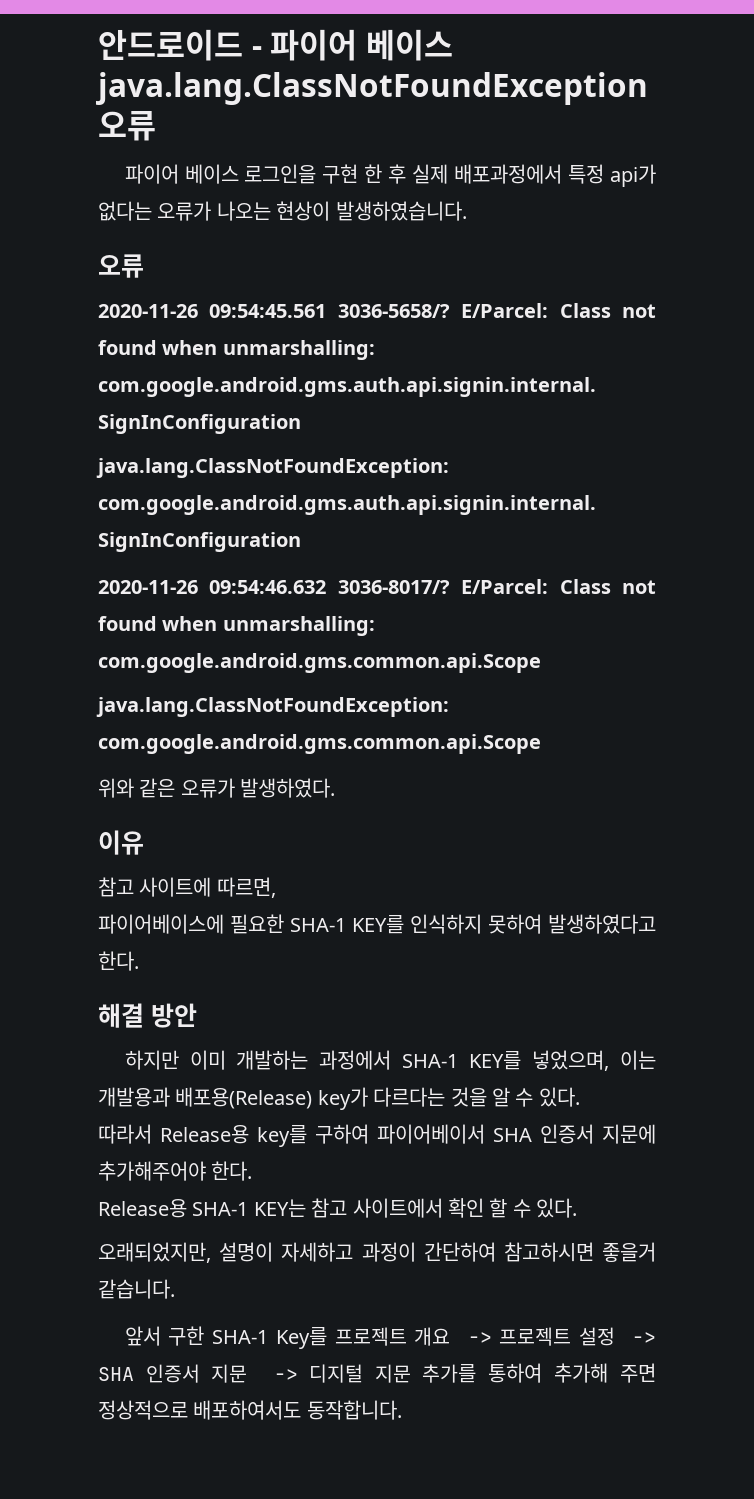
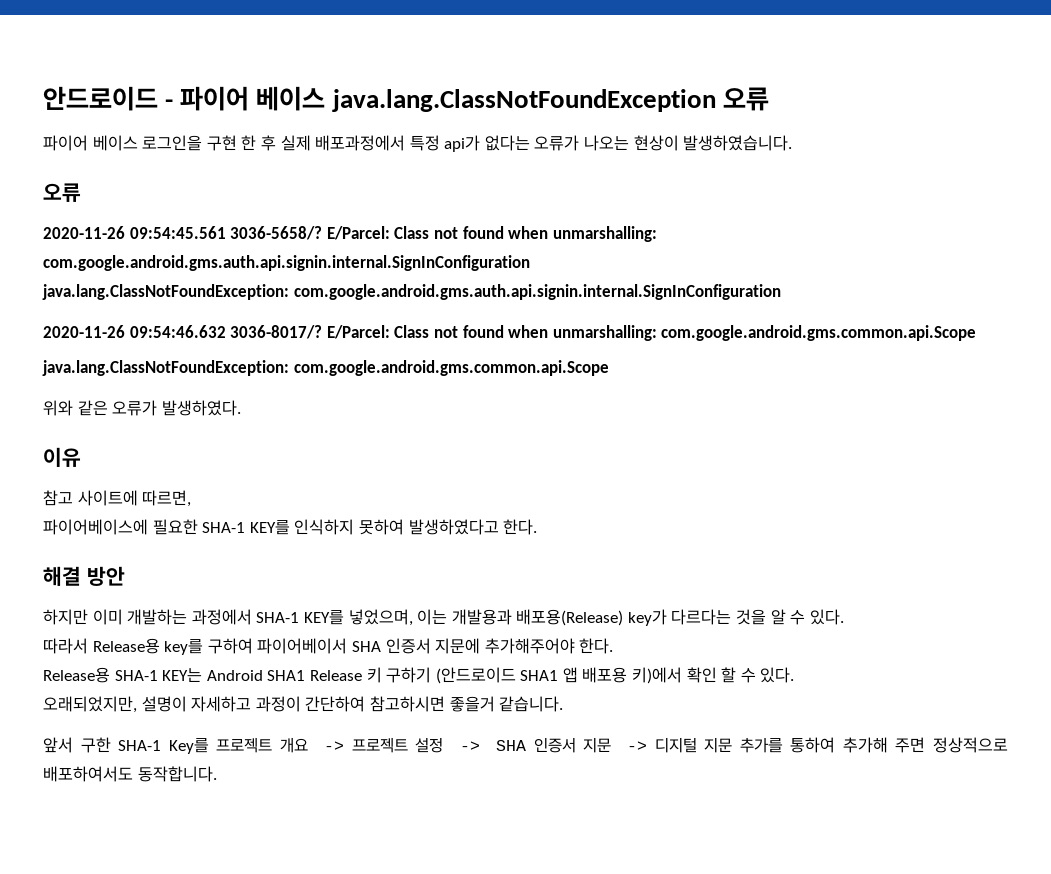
- Release용 SHA-1 KEY는 참고 사이트에서 확인 할 수 있다.
+ Release용 SHA-1 KEY는 Android SHA1 Release 키 구하기 (안드로이드 SHA1 앱 배포용 키)에서 확인 할 수 있다.

